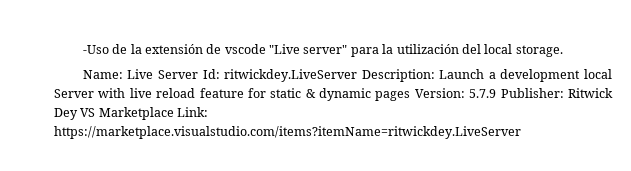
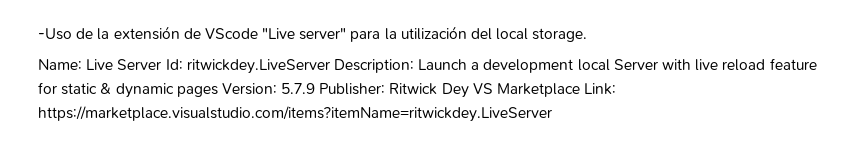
- -Uso de la extensión de vscode "Live server" para la utilización del local storage.
+ -Uso de la extensión de VScode "Live server" para la utilización del local storage.

